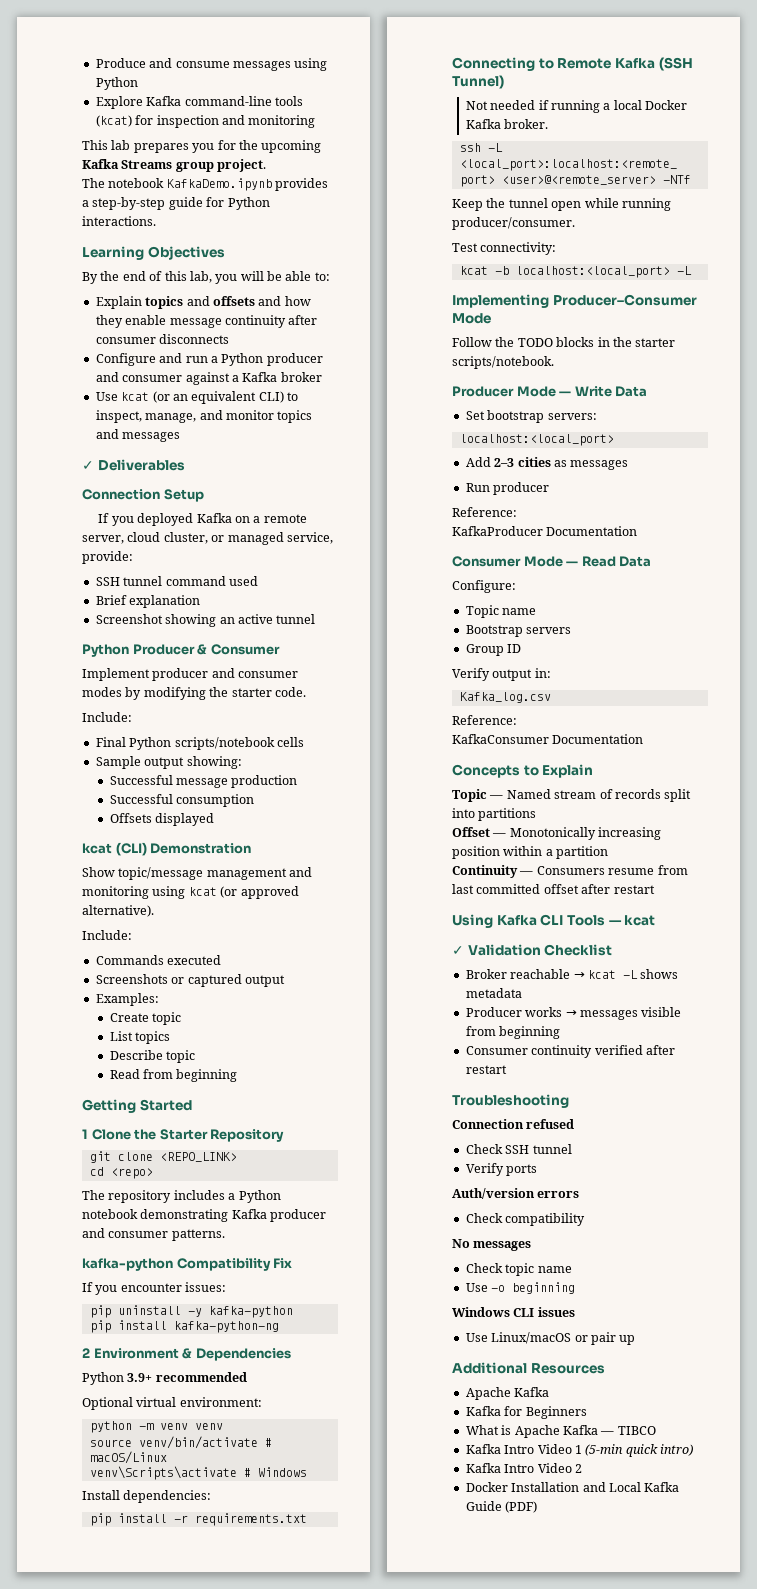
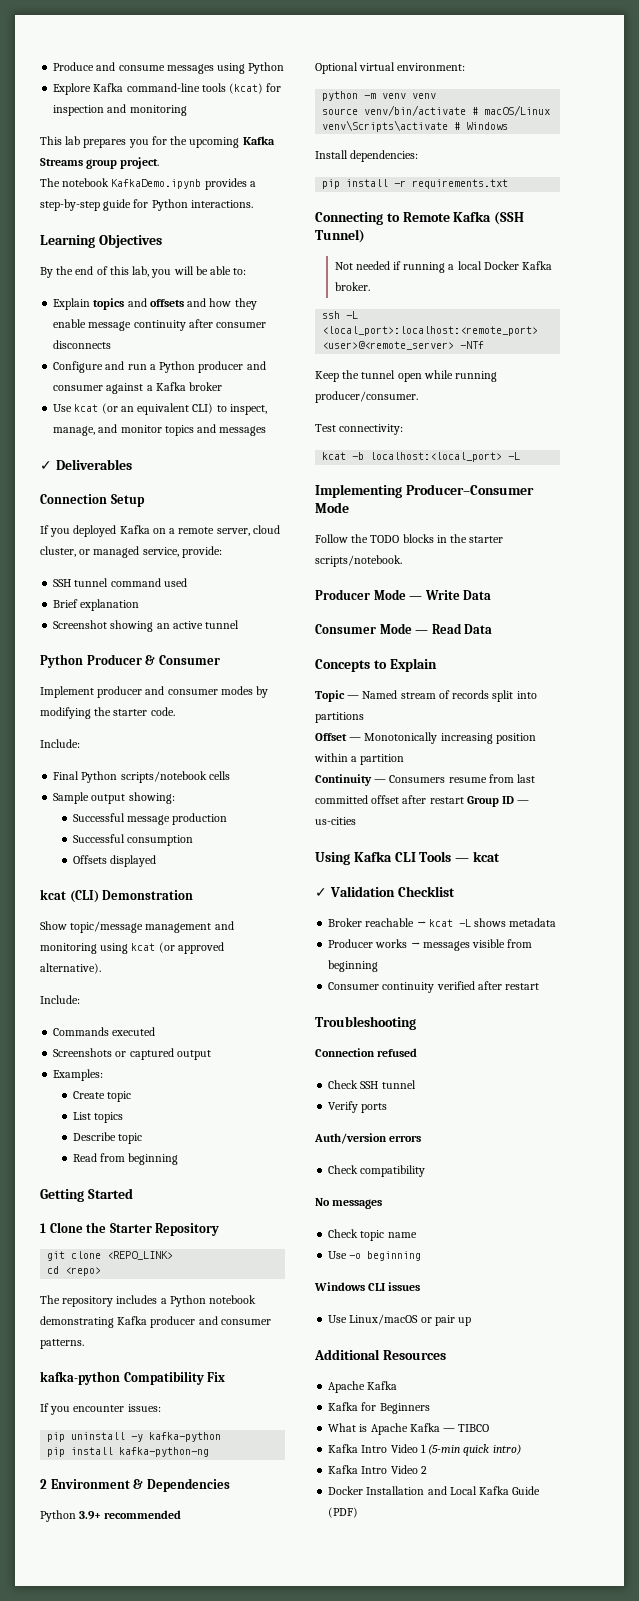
- Set bootstrap servers:
- localhost:<local_port>
- Add 2–3 cities as messages
- Run producer
- Reference:
- KafkaProducer Documentation
- Configure:
- Topic name
- Bootstrap servers
- Group ID
- Verify output in:
- Kafka_log.csv
- Reference:
- KafkaConsumer Documentation
- Continuity — Consumers resume from last committed offset after restart
+ Continuity — Consumers resume from last committed offset after restart Group ID — us-cities

